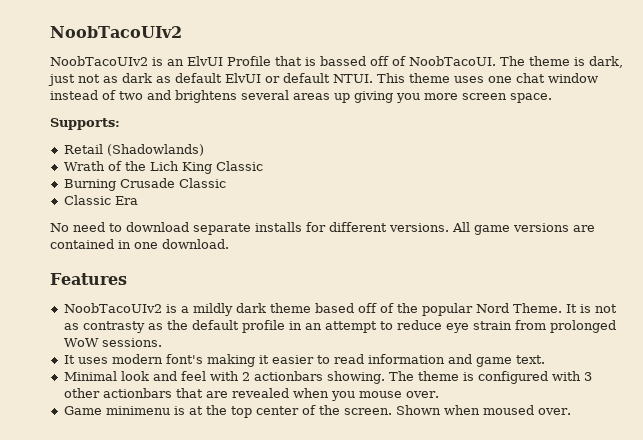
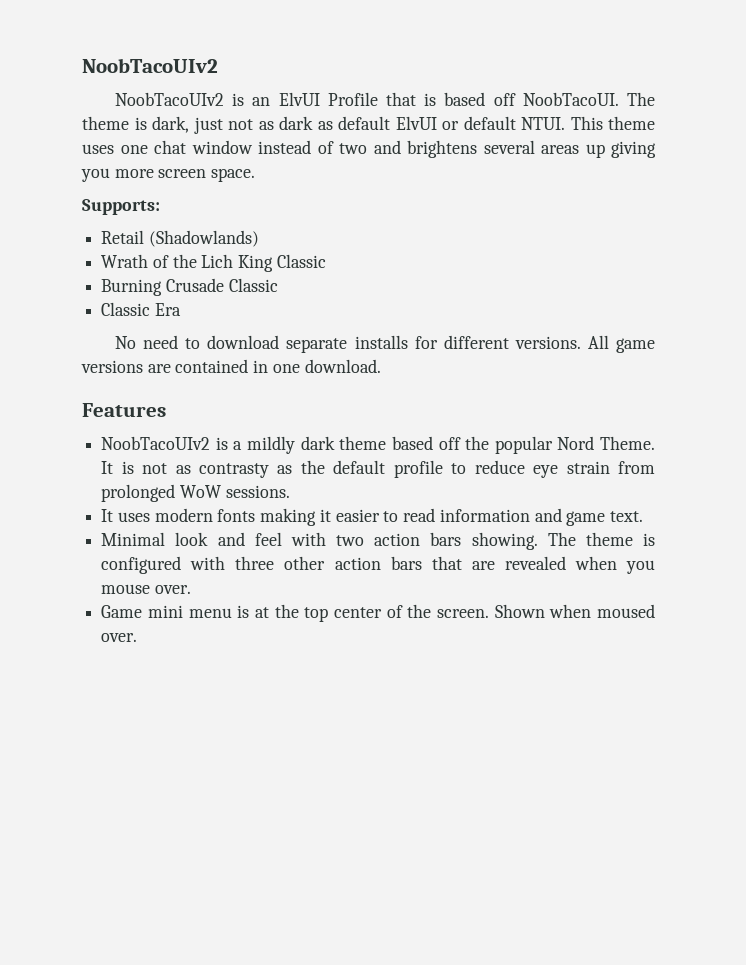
- NoobTacoUIv2 is an ElvUI Profile that is bassed off of NoobTacoUI.
+ NoobTacoUIv2 is an ElvUI Profile that is based off NoobTacoUI.
- NoobTacoUIv2 is a mildly dark theme based off of the popular Nord Theme.
+ NoobTacoUIv2 is a mildly dark theme based off the popular Nord Theme.
- It is not as contrasty as the default profile in an attempt to reduce eye strain from prolonged WoW sessions.
+ It is not as contrasty as the default profile to reduce eye strain from prolonged WoW sessions.
- It uses modern font's making it easier to read information and game text.
+ It uses modern fonts making it easier to read information and game text.
- Minimal look and feel with 2 actionbars showing.
+ Minimal look and feel with two action bars showing.
- The theme is configured with 3 other actionbars that are revealed when you mouse over.
+ The theme is configured with three other action bars that are revealed when you mouse over.
- Game minimenu is at the top center of the screen.
+ Game mini menu is at the top center of the screen.

